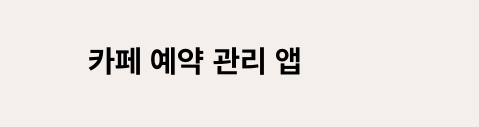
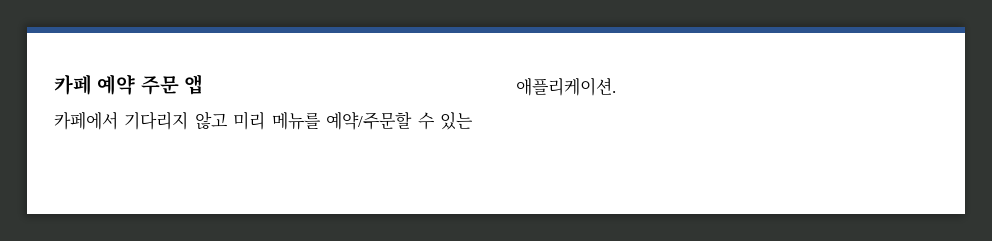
- 카페 예약 관리 앱
+ 카페 예약 주문 앱
+ 카페에서 기다리지 않고 미리 메뉴를 예약/주문할 수 있는 애플리케이션.

